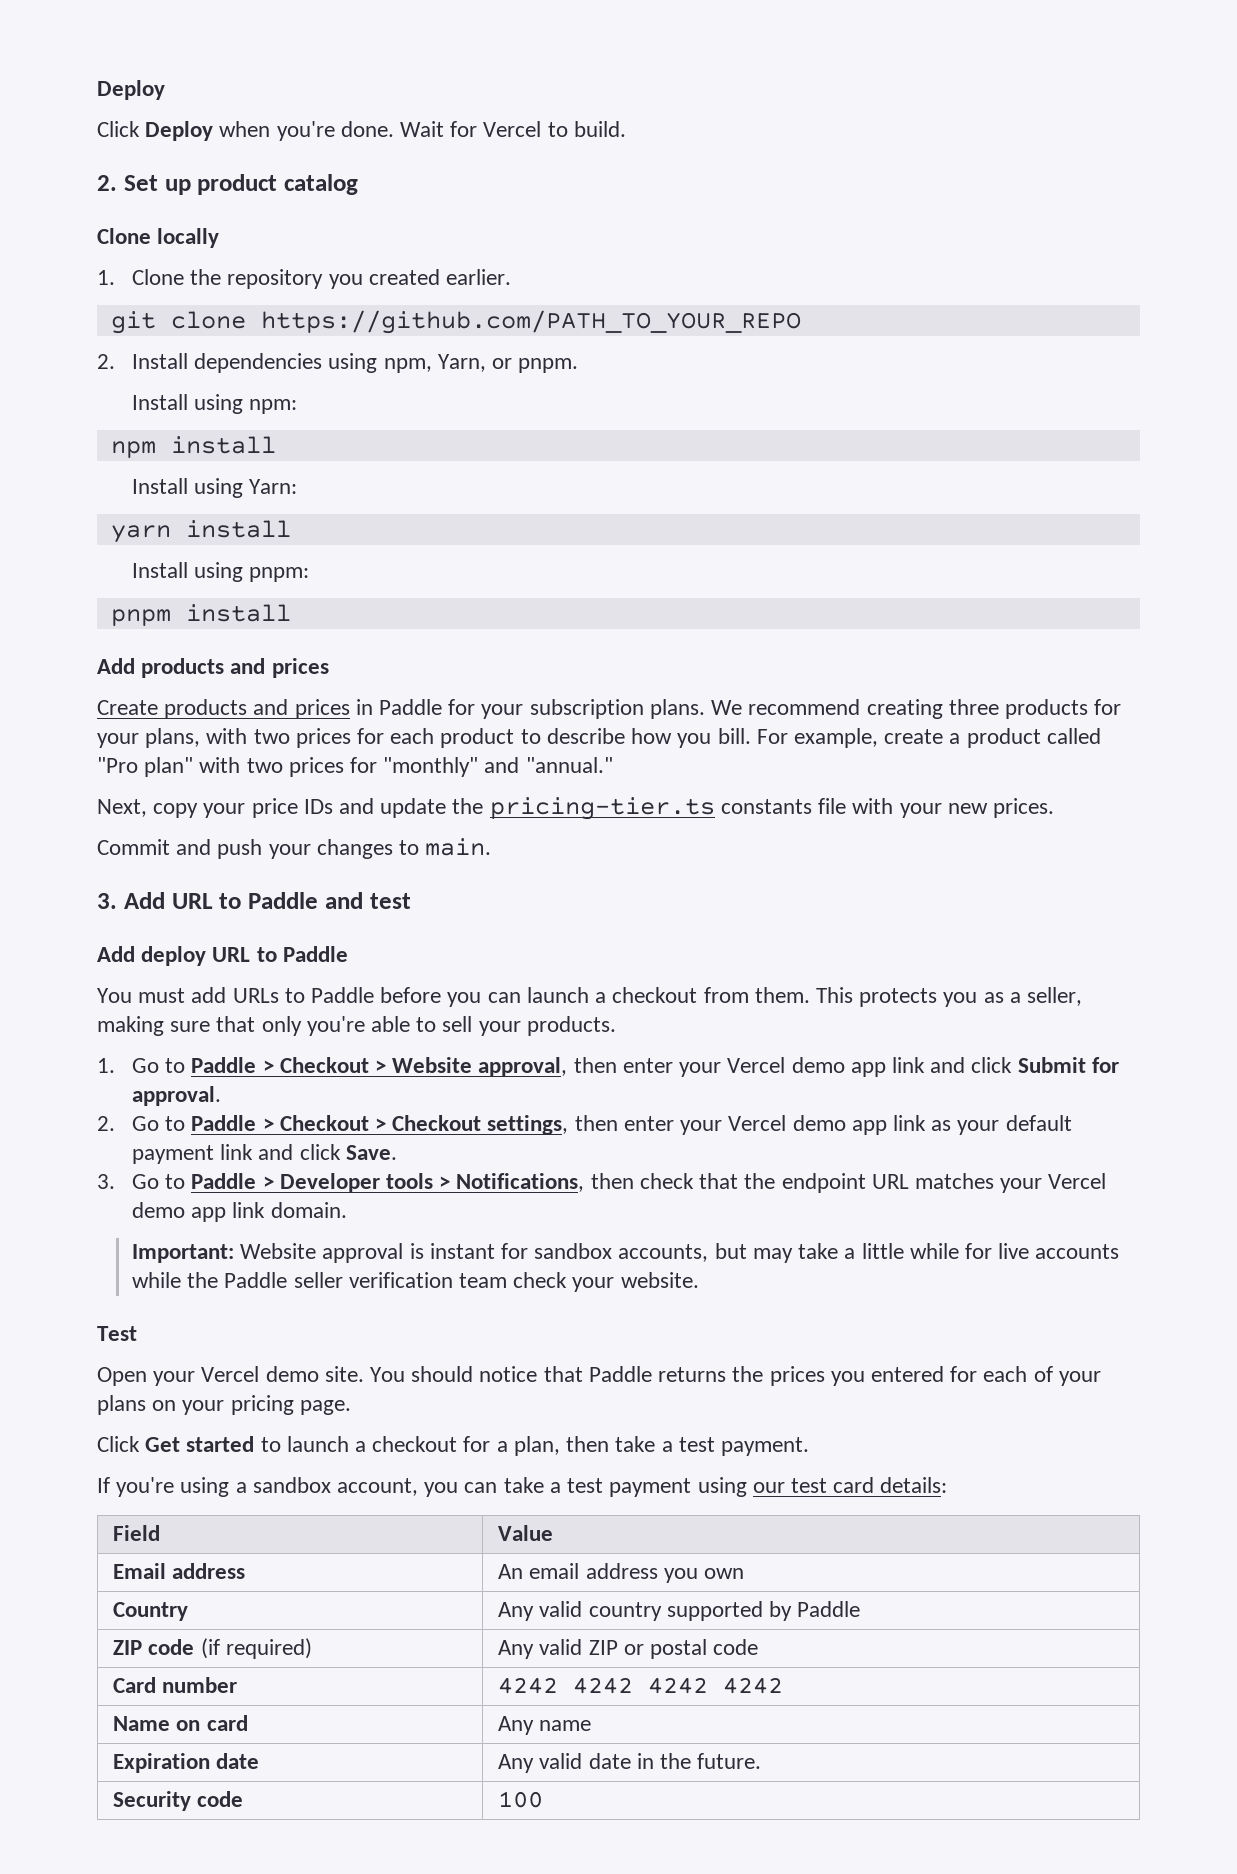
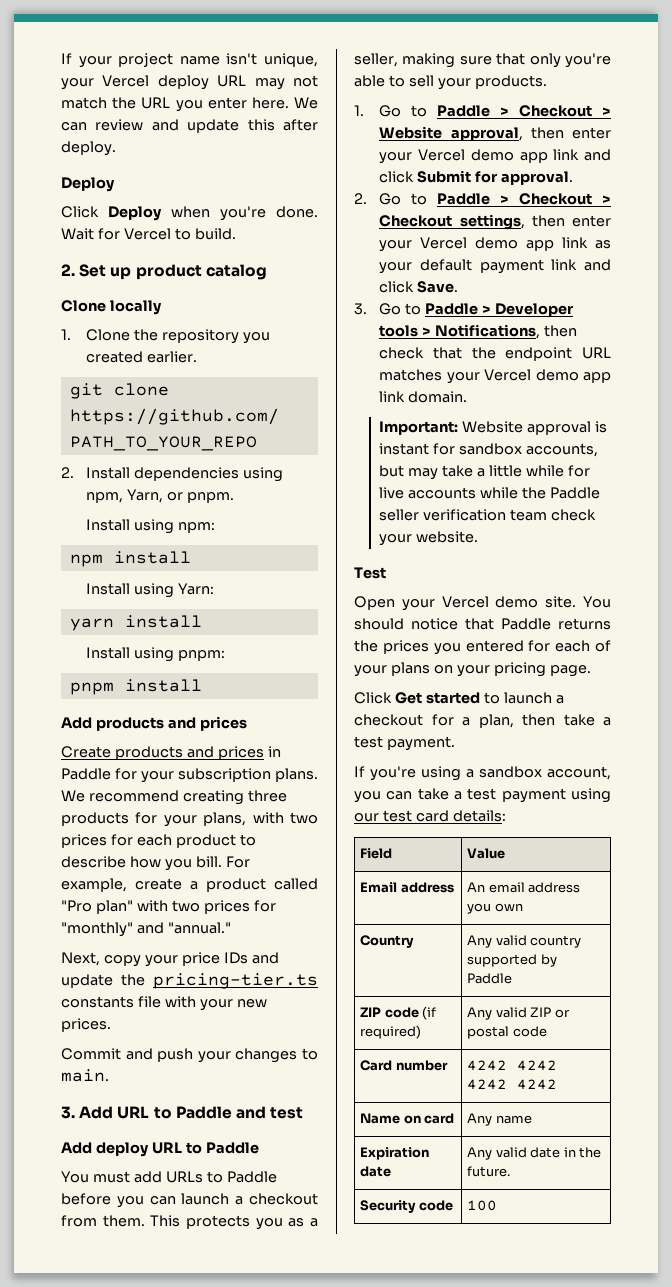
+ If your project name isn't unique, your Vercel deploy URL may not match the URL you enter here. We can review and update this after deploy.

